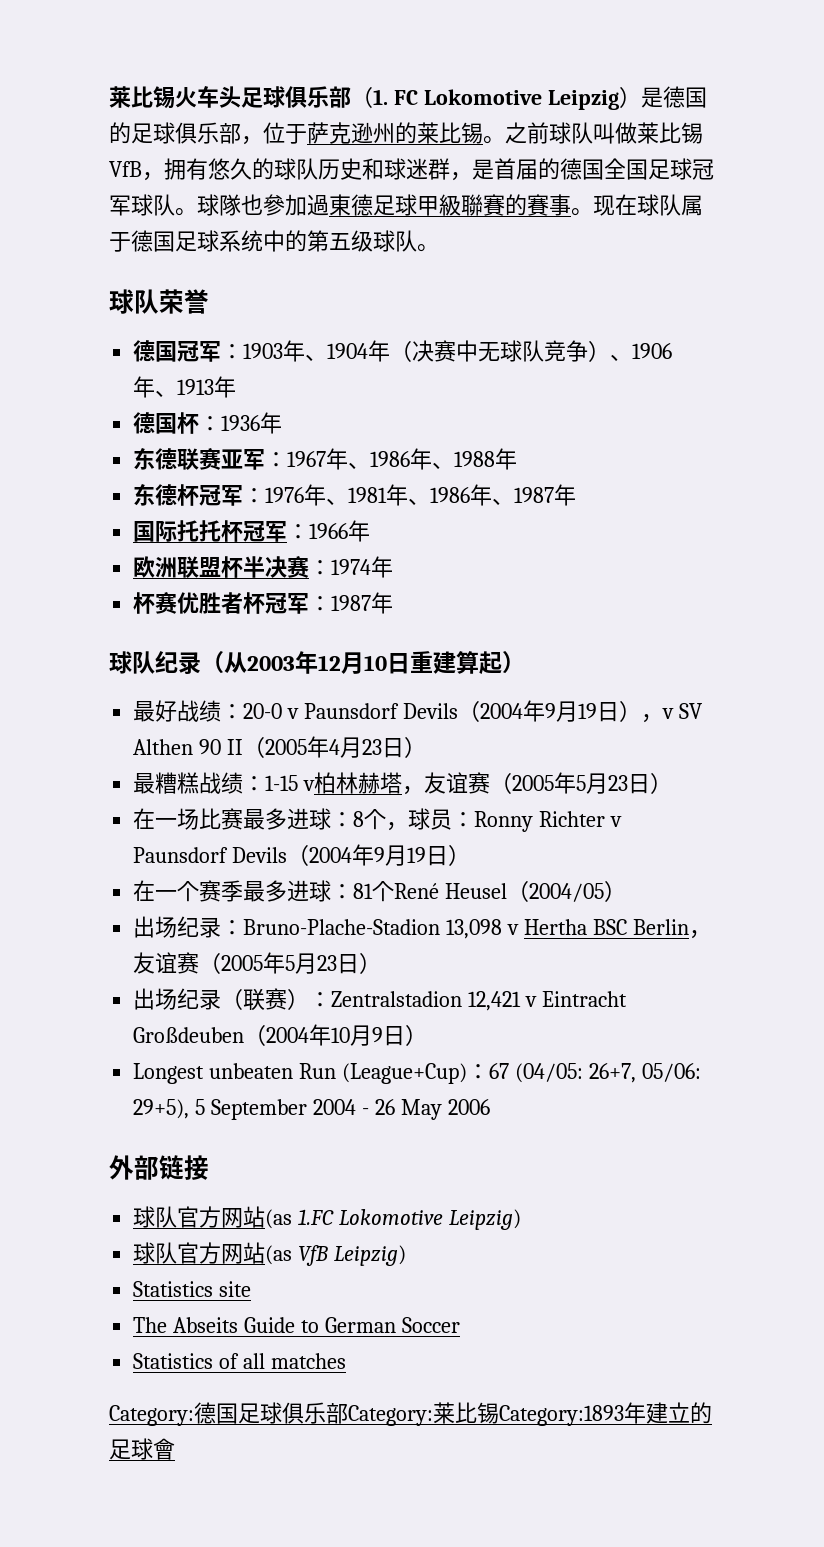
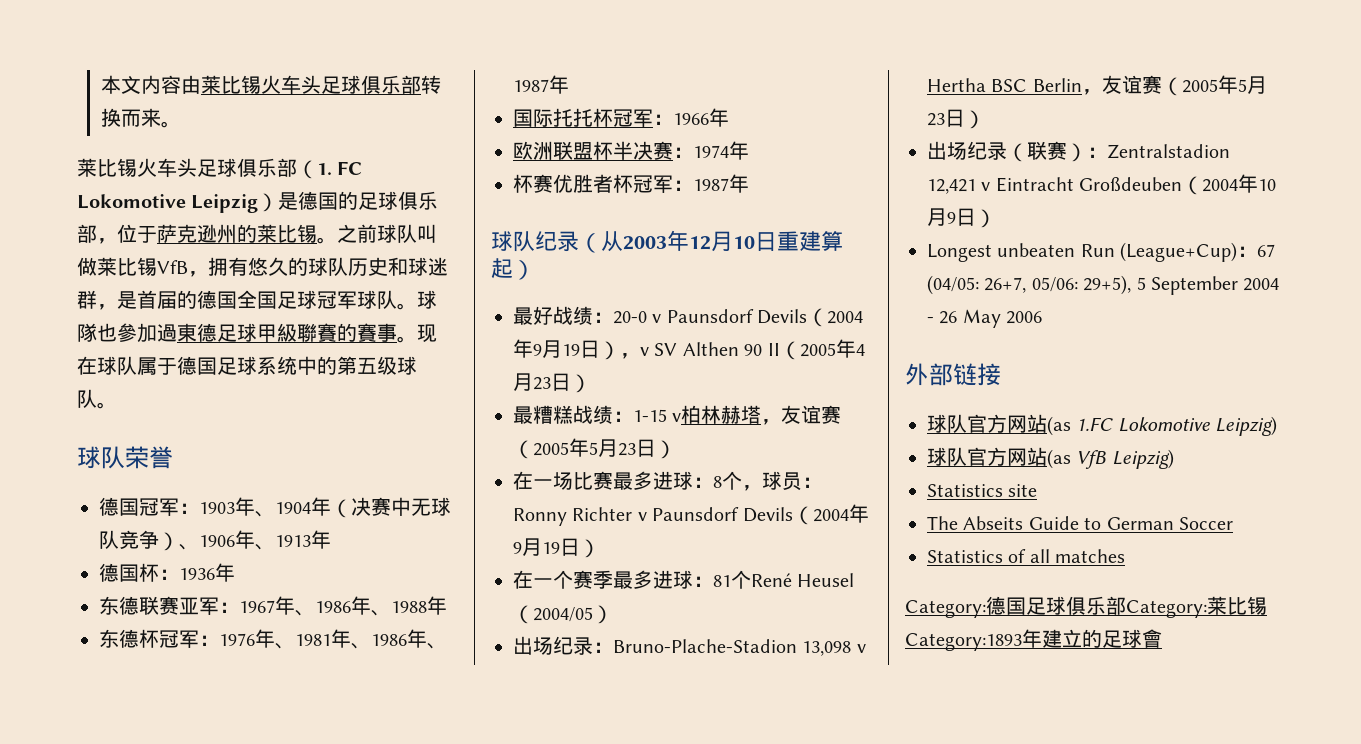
+ 本文内容由莱比锡火车头足球俱乐部转换而来。

